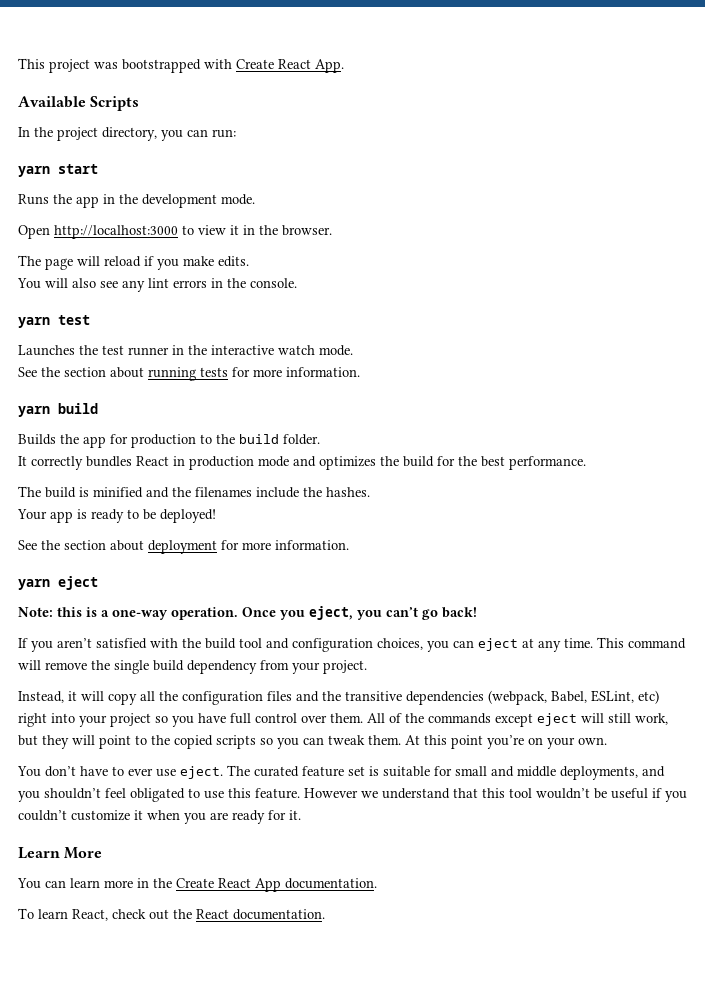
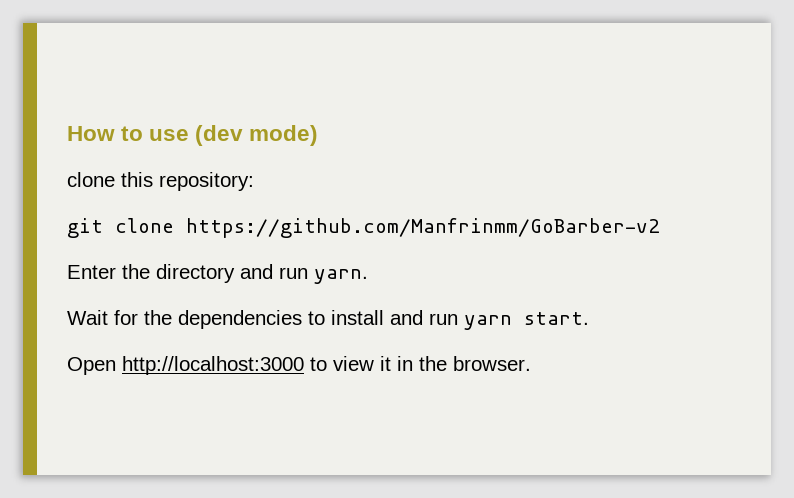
- This project was bootstrapped with Create React App.
- Available Scripts
- In the project directory, you can run:
- yarn start
- Runs the app in the development mode.
+ How to use (dev mode)
+ clone this repository:
+ git clone https://github.com/Manfrinmm/GoBarber-v2
+ Enter the directory and run yarn.
+ Wait for the dependencies to install and run yarn start.
- The page will reload if you make edits.
- You will also see any lint errors in the console.
- yarn test
- Launches the test runner in the interactive watch mode.
- See the section about running tests for more information.
- yarn build
- Builds the app for production to the build folder.
- It correctly bundles React in production mode and optimizes the build for the best performance.
- The build is minified and the filenames include the hashes.
- Your app is ready to be deployed!
- See the section about deployment for more information.
- yarn eject
- Note: this is a one-way operation. Once you eject, you can’t go back!
- If you aren’t satisfied with the build tool and configuration choices, you can eject at any time. This command will remove the single build dependency from your project.
- Instead, it will copy all the configuration files and the transitive dependencies (webpack, Babel, ESLint, etc) right into your project so you have full control over them. All of the commands except eject will still work, but they will point to the copied scripts so you can tweak them. At this point you’re on your own.
- You don’t have to ever use eject. The curated feature set is suitable for small and middle deployments, and you shouldn’t feel obligated to use this feature. However we understand that this tool wouldn’t be useful if you couldn’t customize it when you are ready for it.
- Learn More
- You can learn more in the Create React App documentation.
- To learn React, check out the React documentation.

